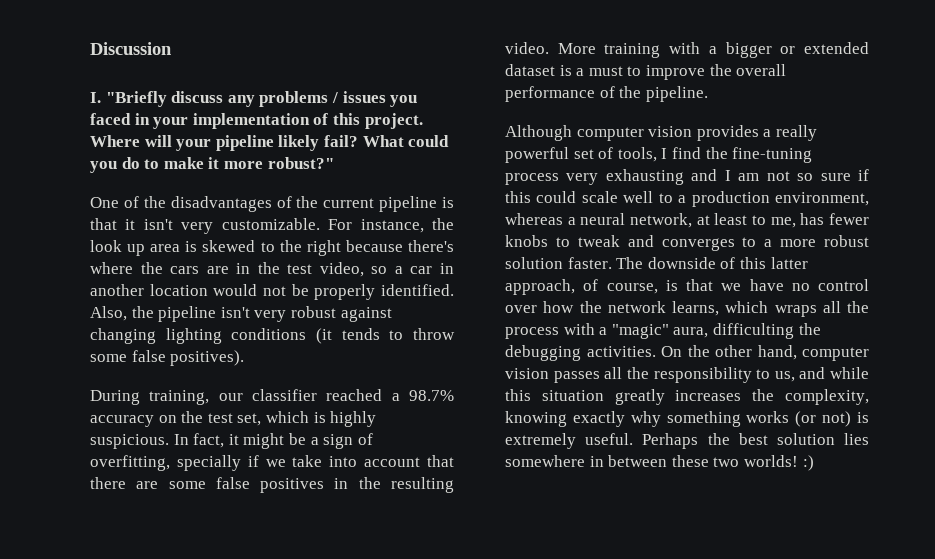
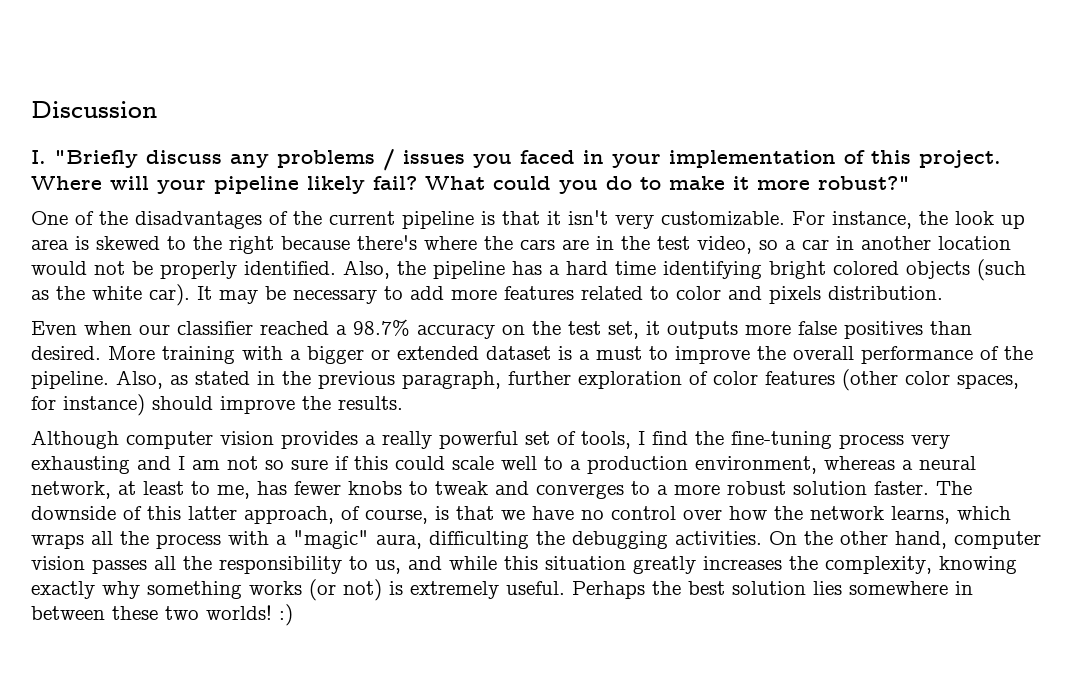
- Also, the pipeline isn't very robust against changing lighting conditions (it tends to throw some false positives).
- During training, our classifier reached a 98.7% accuracy on the test set, which is highly suspicious. In fact, it might be a sign of overfitting, specially if we take into account that there are some false positives in the resulting video.
+ Also, the pipeline has a hard time identifying bright colored objects (such as the white car). It may be necessary to add more features related to color and pixels distribution.
+ Even when our classifier reached a 98.7% accuracy on the test set, it outputs more false positives than desired.
+ Also, as stated in the previous paragraph, further exploration of color features (other color spaces, for instance) should improve the results.

